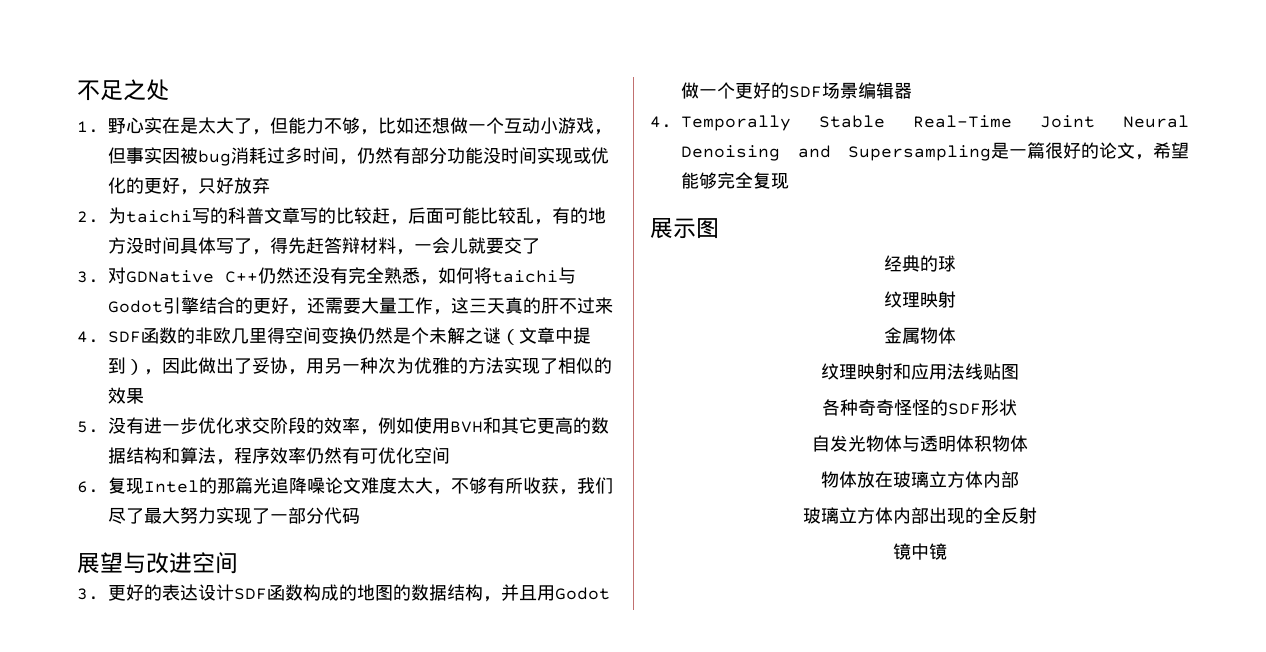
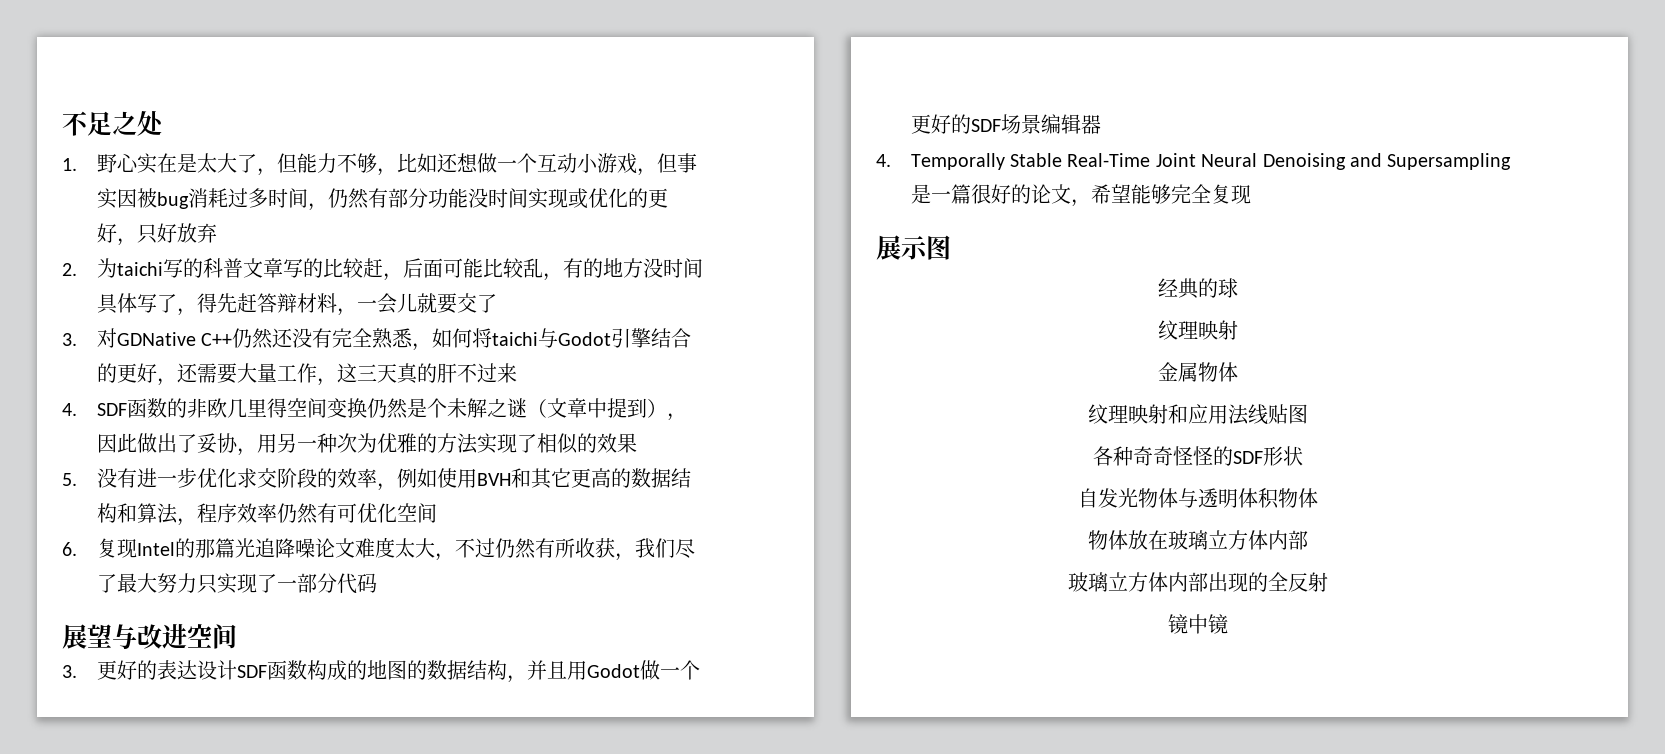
- 6.复现Intel的那篇光追降噪论文难度太大，不够有所收获，我们尽了最大努力实现了一部分代码
+ 6.复现Intel的那篇光追降噪论文难度太大，不过仍然有所收获，我们尽了最大努力只实现了一部分代码

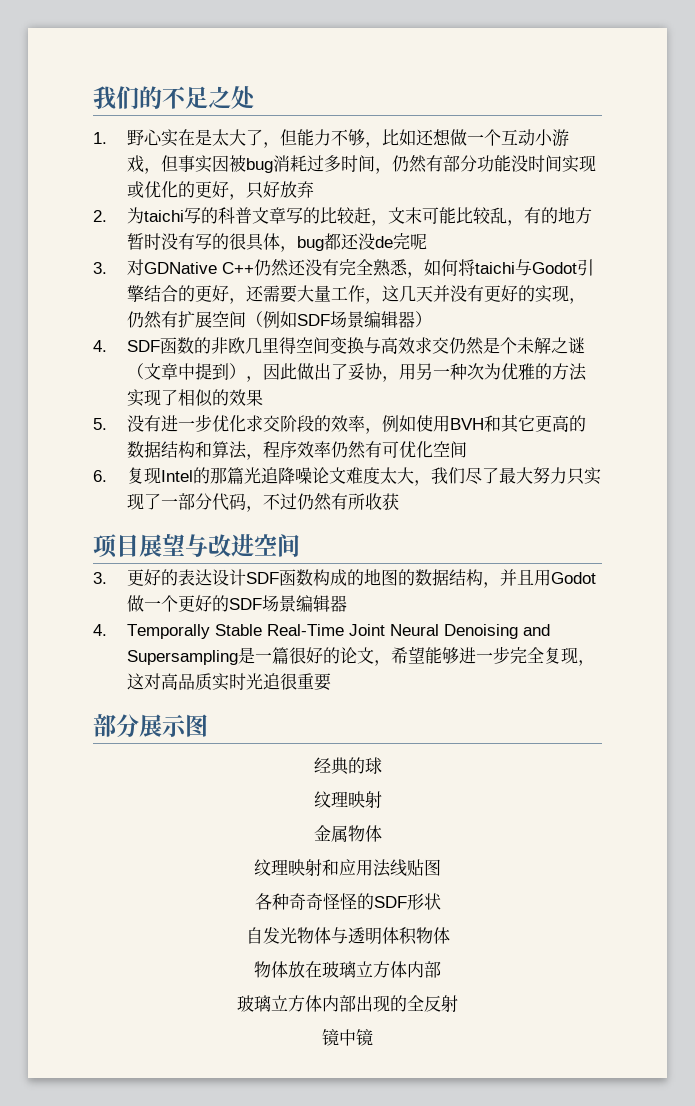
- 不足之处
+ 我们的不足之处
- 2.为taichi写的科普文章写的比较赶，后面可能比较乱，有的地方没时间具体写了，得先赶答辩材料，一会儿就要交了
+ 2.为taichi写的科普文章写的比较赶，文末可能比较乱，有的地方暂时没有写的很具体，bug都还没de完呢
- 3.对GDNative C++仍然还没有完全熟悉，如何将taichi与Godot引擎结合的更好，还需要大量工作，这三天真的肝不过来
+ 3.对GDNative C++仍然还没有完全熟悉，如何将taichi与Godot引擎结合的更好，还需要大量工作，这几天并没有更好的实现，仍然有扩展空间（例如SDF场景编辑器）
- 4. SDF函数的非欧几里得空间变换仍然是个未解之谜（文章中提到），因此做出了妥协，用另一种次为优雅的方法实现了相似的效果
+ 4. SDF函数的非欧几里得空间变换与高效求交仍然是个未解之谜（文章中提到），因此做出了妥协，用另一种次为优雅的方法实现了相似的效果
- 6.复现Intel的那篇光追降噪论文难度太大，不过仍然有所收获，我们尽了最大努力只实现了一部分代码
- 展望与改进空间
+ 6.复现Intel的那篇光追降噪论文难度太大，我们尽了最大努力只实现了一部分代码，不过仍然有所收获
+ 项目展望与改进空间
- 4. Temporally Stable Real-Time Joint Neural Denoising and Supersampling是一篇很好的论文，希望能够完全复现
- 展示图
+ 4. Temporally Stable Real-Time Joint Neural Denoising and Supersampling是一篇很好的论文，希望能够进一步完全复现，这对高品质实时光追很重要
+ 部分展示图

